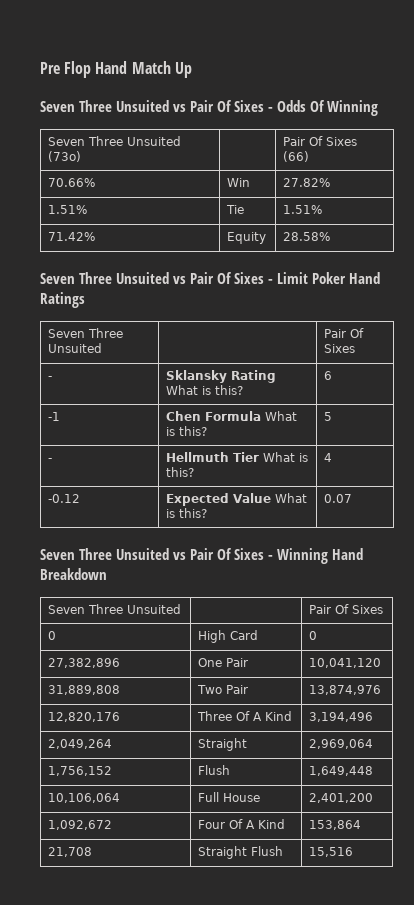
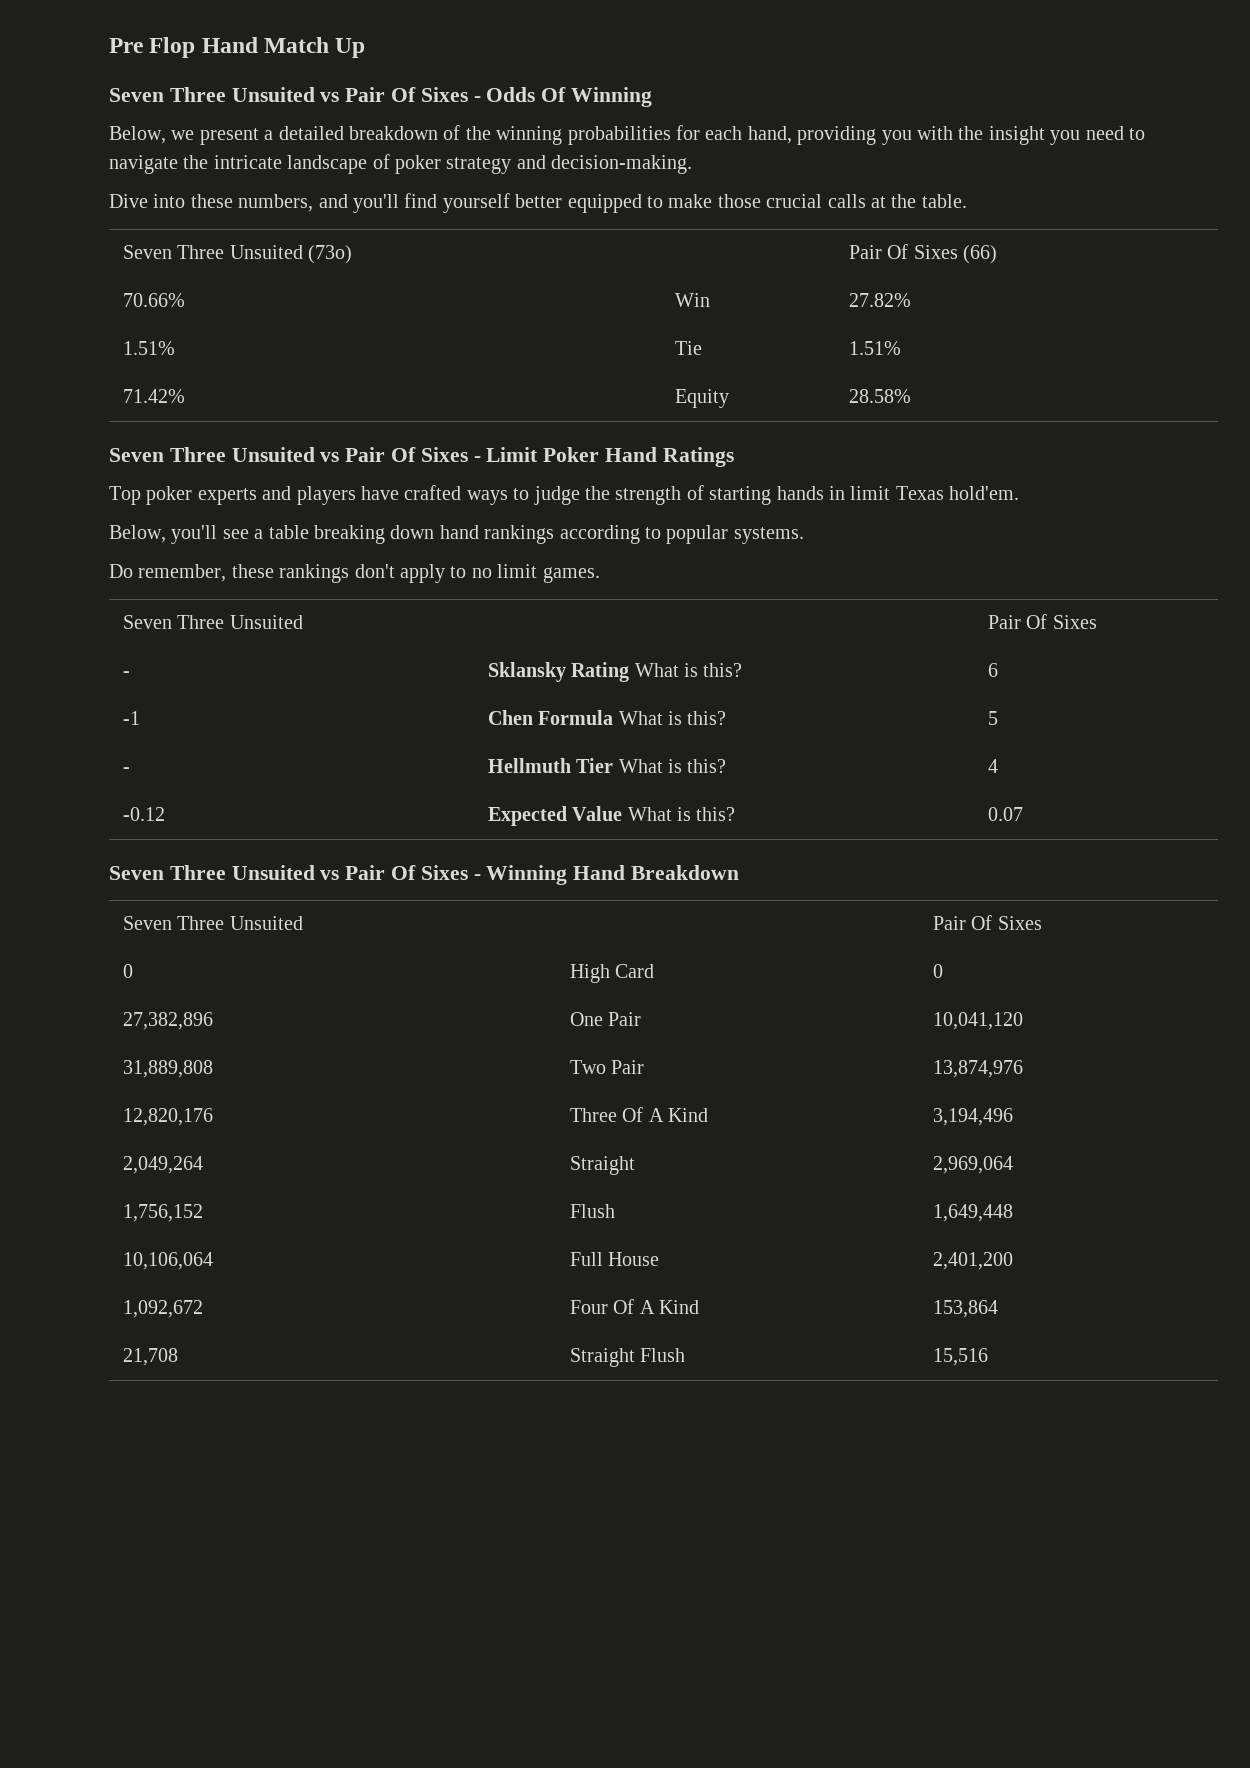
+ Below, we present a detailed breakdown of the winning probabilities for each hand, providing you with the insight you need to navigate the intricate landscape of poker strategy and decision-making.
+ Dive into these numbers, and you'll find yourself better equipped to make those crucial calls at the table.
+ Top poker experts and players have crafted ways to judge the strength of starting hands in limit Texas hold'em.
+ Below, you'll see a table breaking down hand rankings according to popular systems.
+ Do remember, these rankings don't apply to no limit games.

